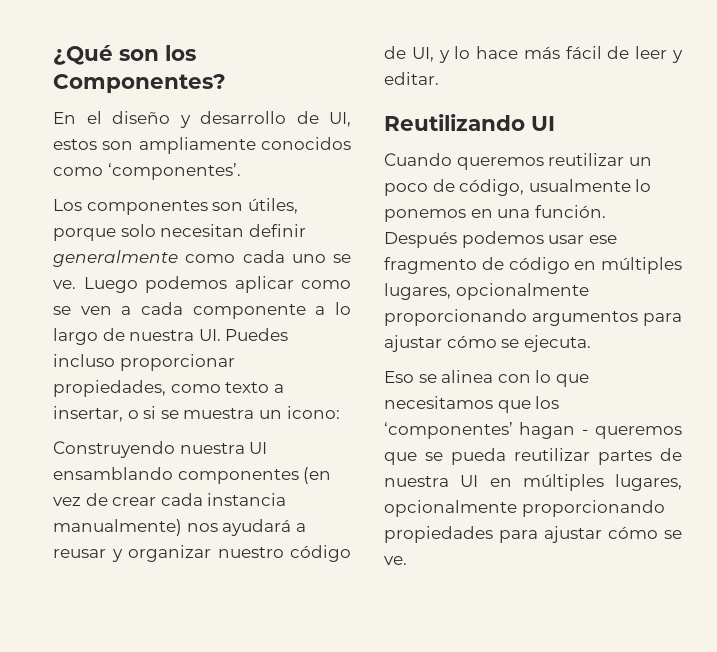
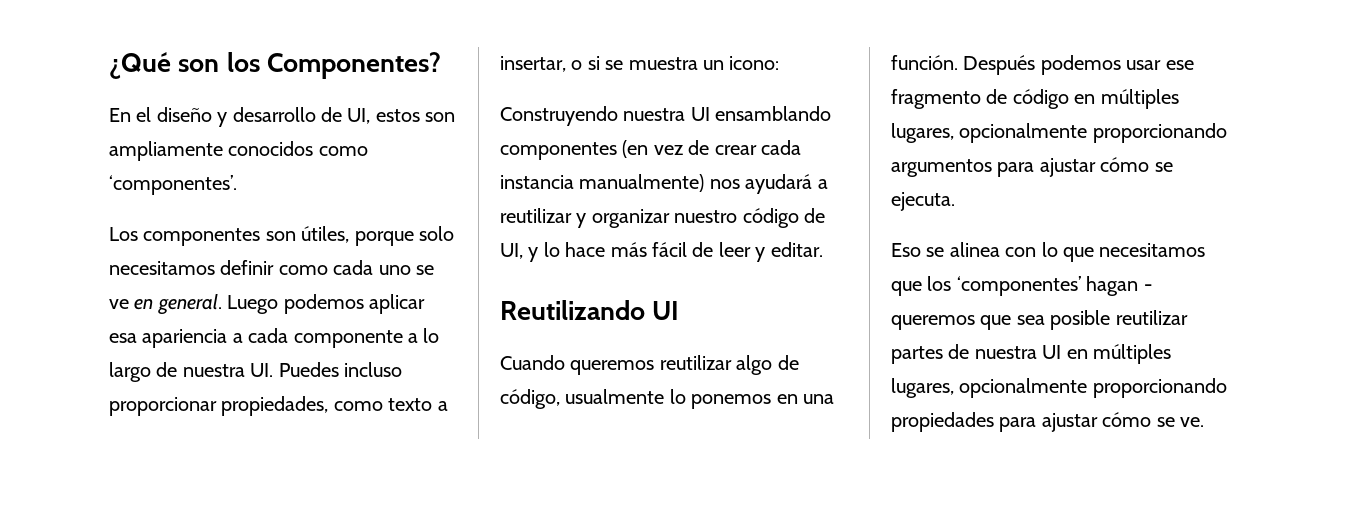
- Los componentes son útiles, porque solo necesitan definir generalmente como cada uno se ve. Luego podemos aplicar como se ven a cada componente a lo largo de nuestra UI. Puedes incluso proporcionar propiedades, como texto a insertar, o si se muestra un icono:
+ Los componentes son útiles, porque solo necesitamos definir como cada uno se ve en general. Luego podemos aplicar esa apariencia a cada componente a lo largo de nuestra UI. Puedes incluso proporcionar propiedades, como texto a insertar, o si se muestra un icono:
- Construyendo nuestra UI ensamblando componentes (en vez de crear cada instancia manualmente) nos ayudará a reusar y organizar nuestro código de UI, y lo hace más fácil de leer y editar.
+ Construyendo nuestra UI ensamblando componentes (en vez de crear cada instancia manualmente) nos ayudará a reutilizar y organizar nuestro código de UI, y lo hace más fácil de leer y editar.
- Cuando queremos reutilizar un poco de código, usualmente lo ponemos en una función.
+ Cuando queremos reutilizar algo de código, usualmente lo ponemos en una función.
- Eso se alinea con lo que necesitamos que los ‘componentes’ hagan - queremos que se pueda reutilizar partes de nuestra UI en múltiples lugares, opcionalmente proporcionando propiedades para ajustar cómo se ve.
+ Eso se alinea con lo que necesitamos que los ‘componentes’ hagan - queremos que sea posible reutilizar partes de nuestra UI en múltiples lugares, opcionalmente proporcionando propiedades para ajustar cómo se ve.

